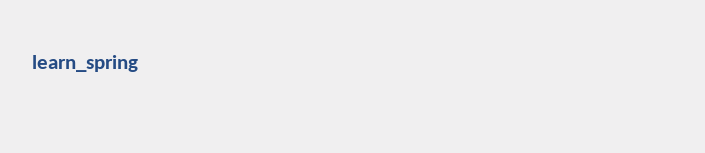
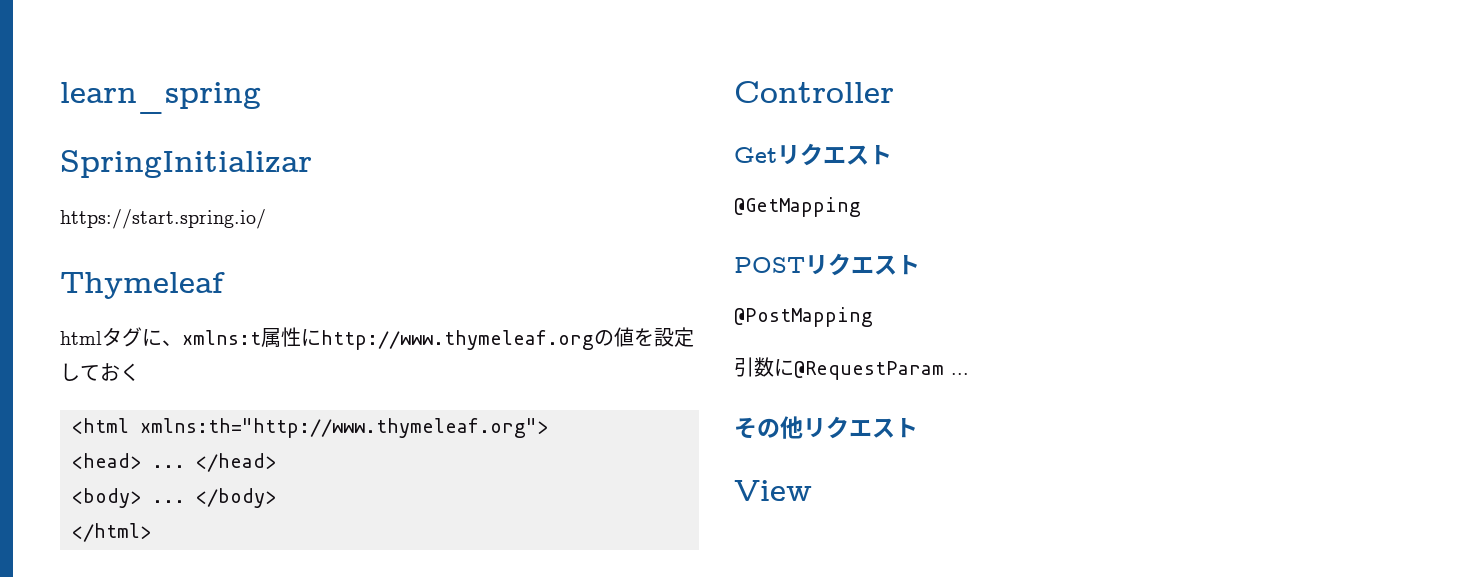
+ SpringInitializar
+ https://start.spring.io/
+ Thymeleaf
+ htmlタグに、xmlns:t属性にhttp://www.thymeleaf.orgの値を設定しておく
+ <html xmlns:th="http://www.thymeleaf.org">
+ <head> ... </head>
+ <body> ... </body>
+ </html>
+ Controller
+ Getリクエスト
+ @GetMapping
+ POSTリクエスト
+ @PostMapping
+ 引数に@RequestParam ...
+ その他リクエスト
+ View

